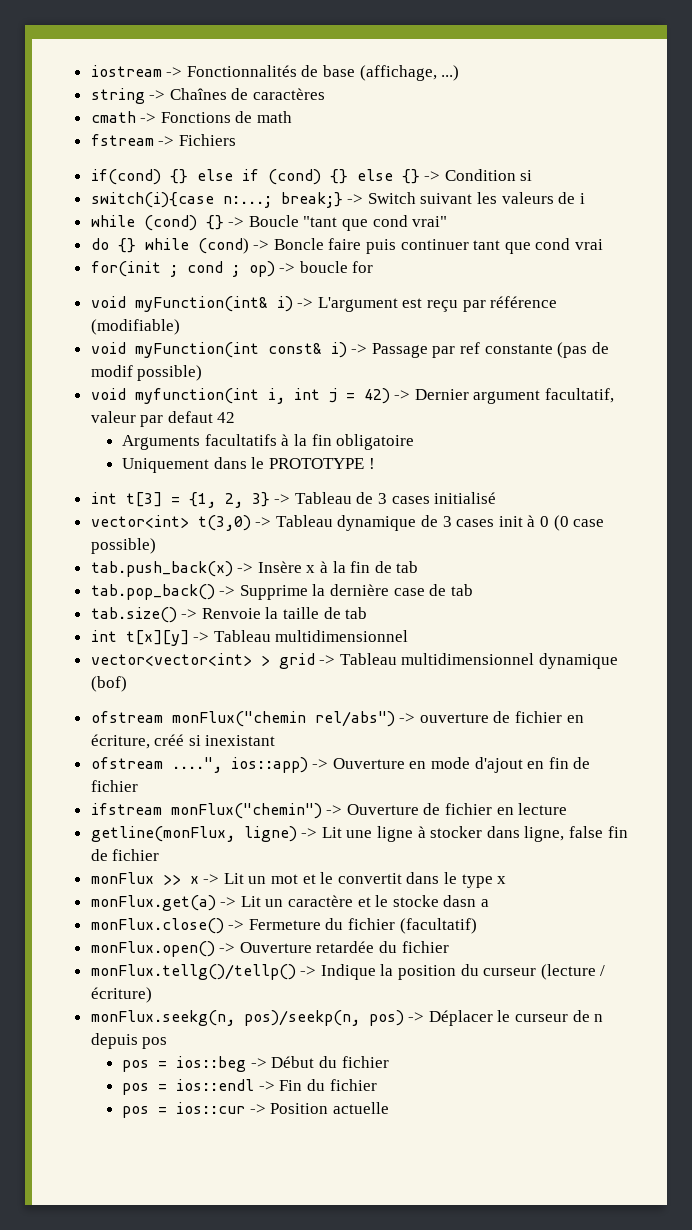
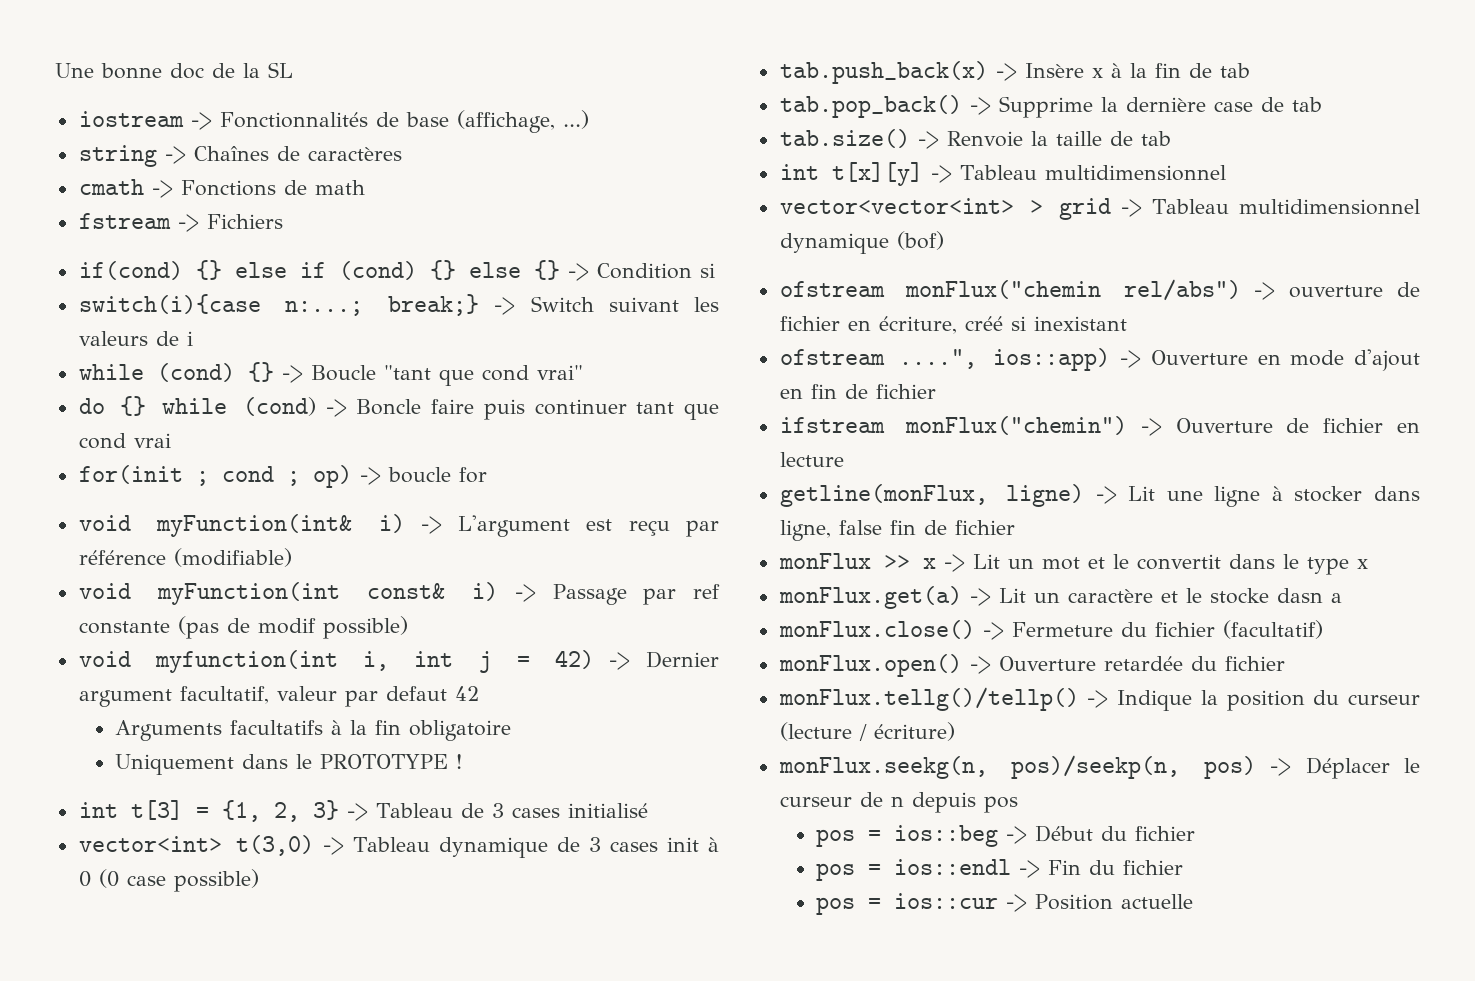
+ Une bonne doc de la SL

